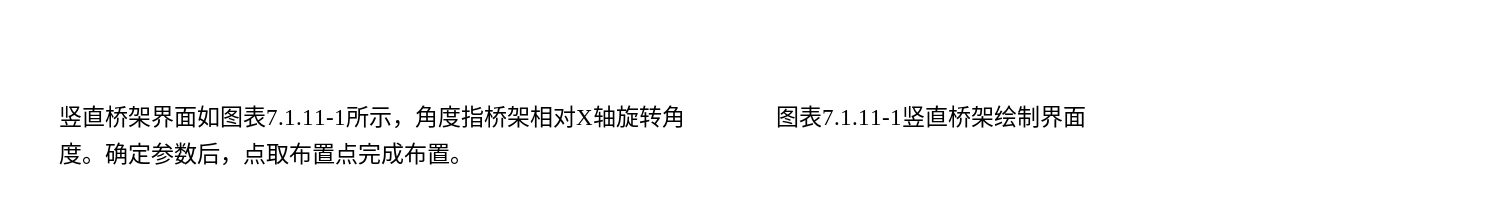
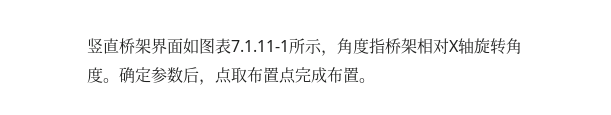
- 图表7.1.11-1竖直桥架绘制界面

